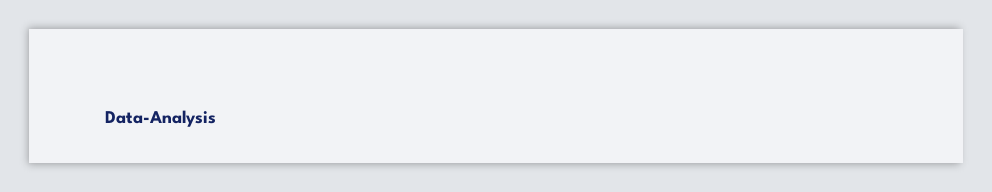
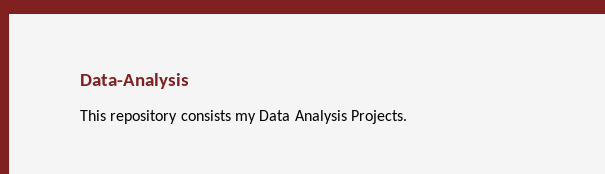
+ This repository consists my Data Analysis Projects.

